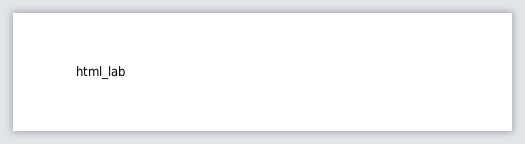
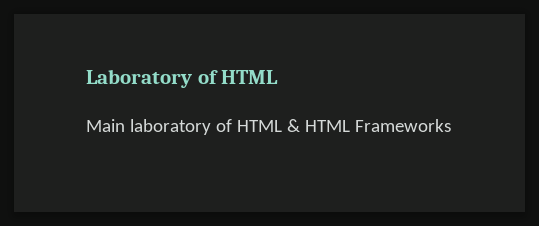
- html_lab
+ Laboratory of HTML
+ Main laboratory of HTML & HTML Frameworks

